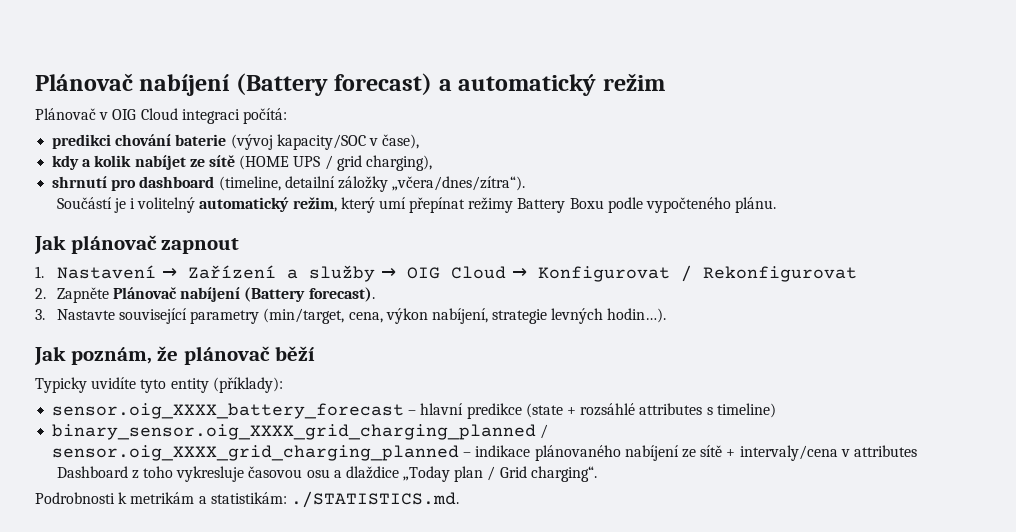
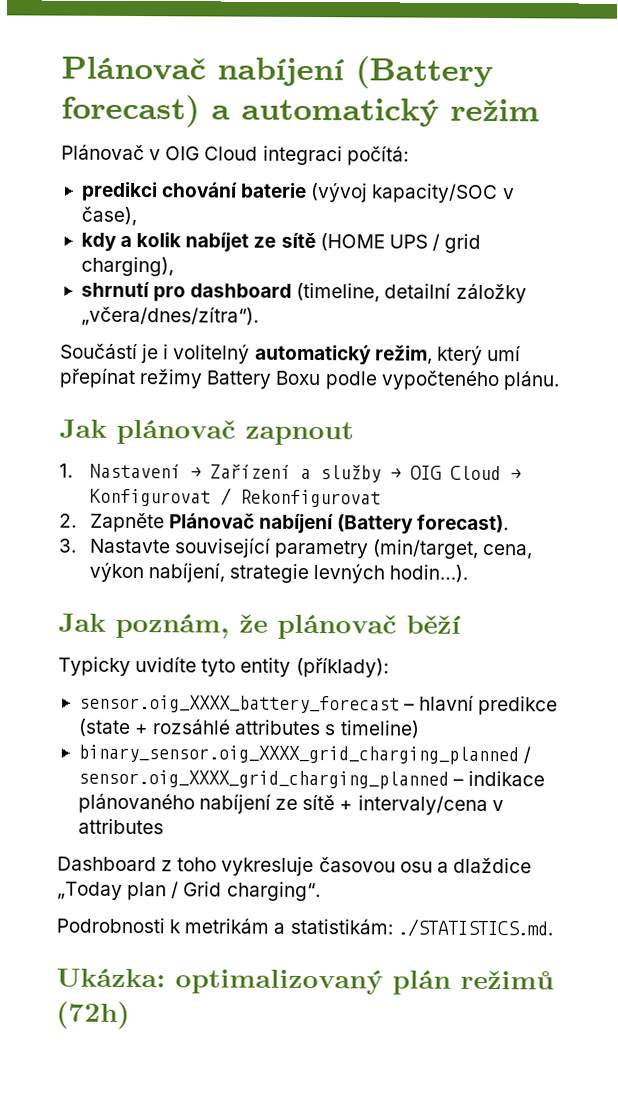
+ Ukázka: optimalizovaný plán režimů (72h)

